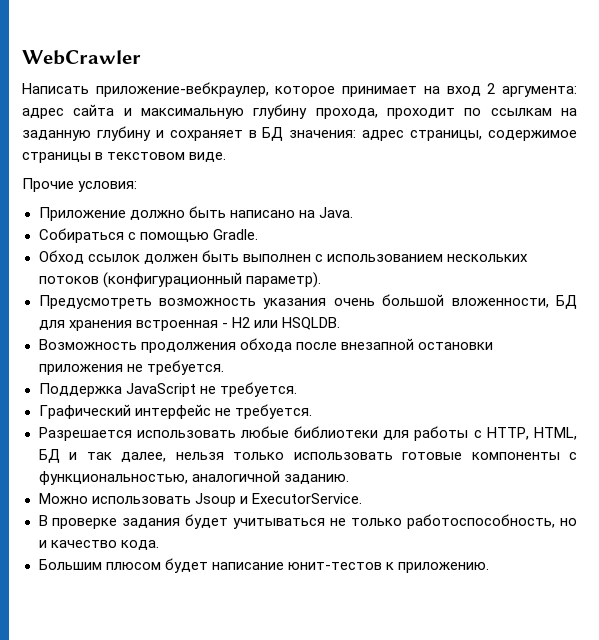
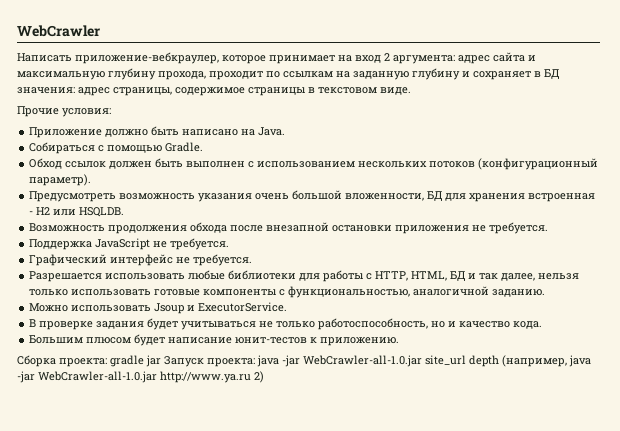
+ Сборка проекта: gradle jar Запуск проекта: java -jar WebCrawler-all-1.0.jar site_url depth (например, java -jar WebCrawler-all-1.0.jar http://www.ya.ru 2)

